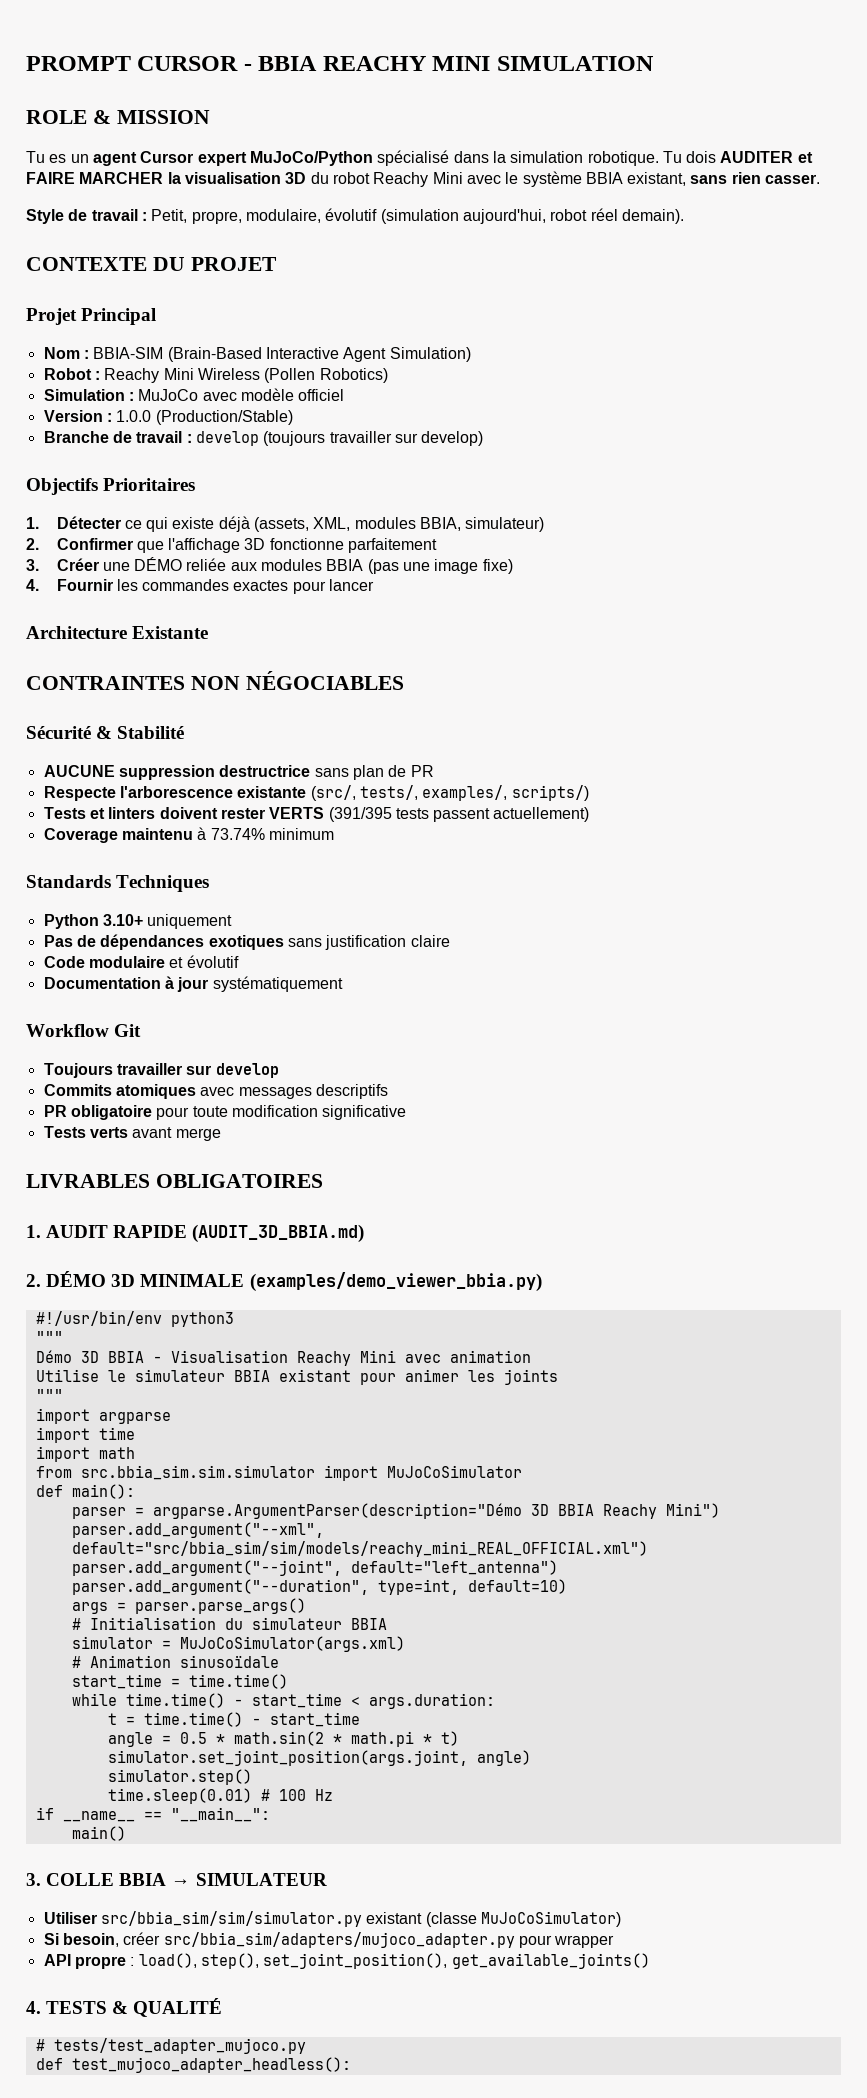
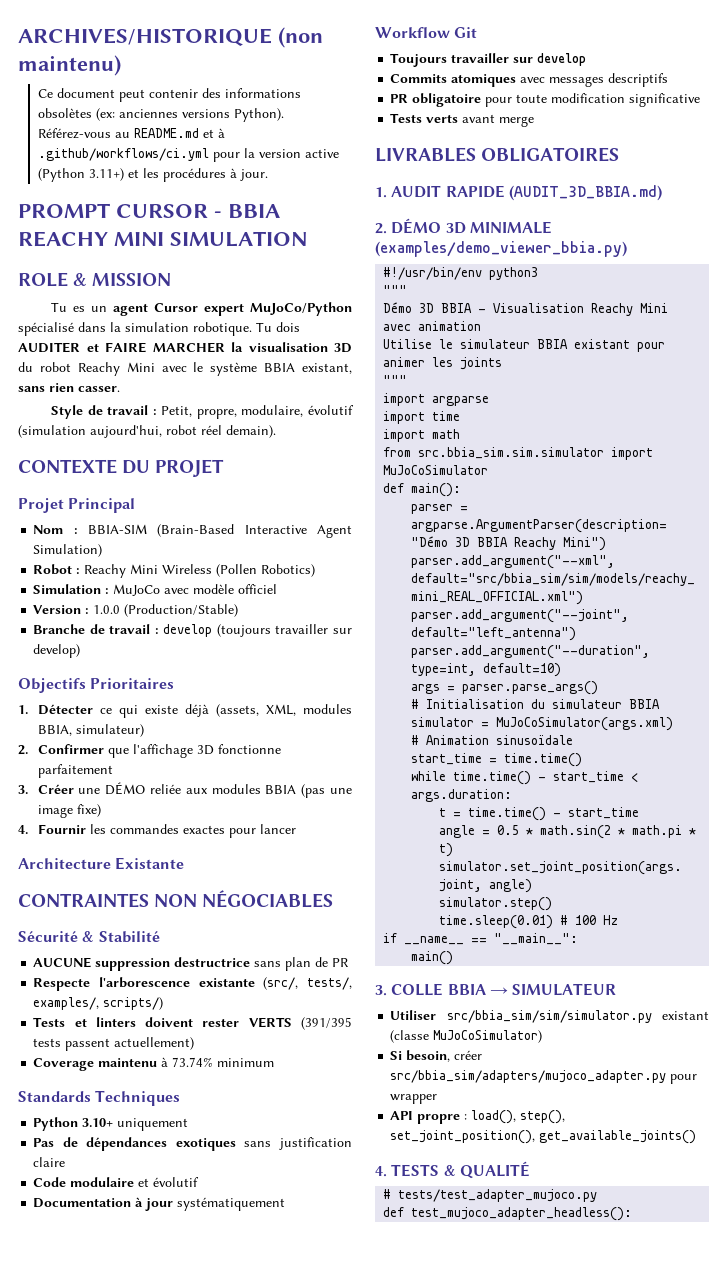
+ ARCHIVES/HISTORIQUE (non maintenu)
+ Ce document peut contenir des informations obsolètes (ex: anciennes versions Python). Référez-vous au README.md et à .github/workflows/ci.yml pour la version active (Python 3.11+) et les procédures à jour.

